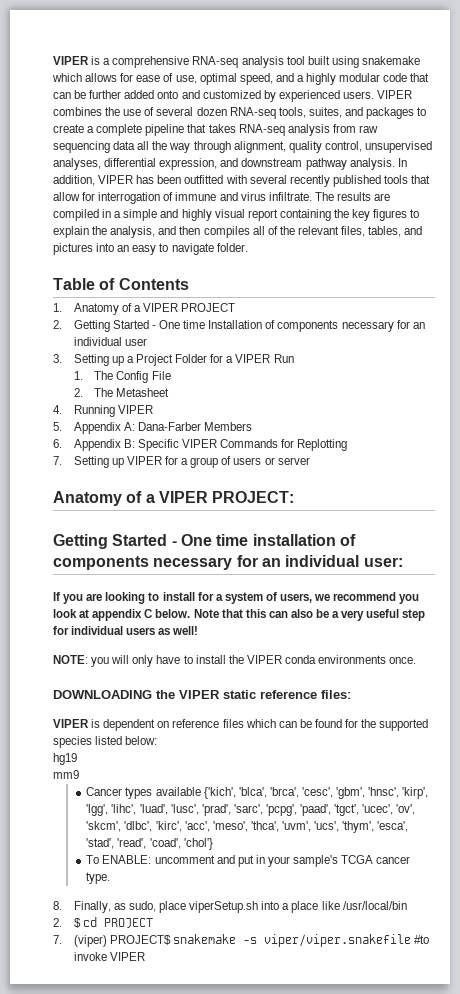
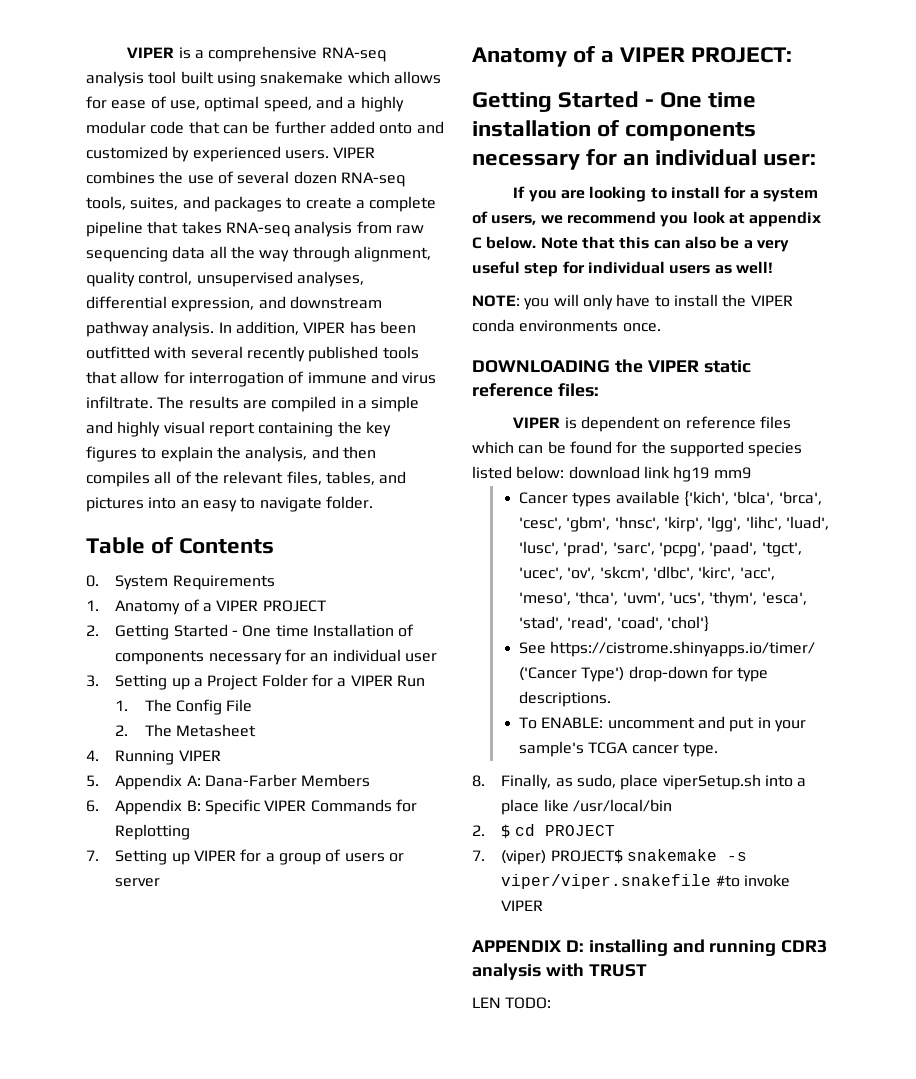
+ 0. System Requirements
- VIPER is dependent on reference files which can be found for the supported species listed below:
- hg19
- mm9
+ VIPER is dependent on reference files which can be found for the supported species listed below: download link hg19 mm9
+ See https://cistrome.shinyapps.io/timer/ ('Cancer Type') drop-down for type descriptions.
+ APPENDIX D: installing and running CDR3 analysis with TRUST
+ LEN TODO:

